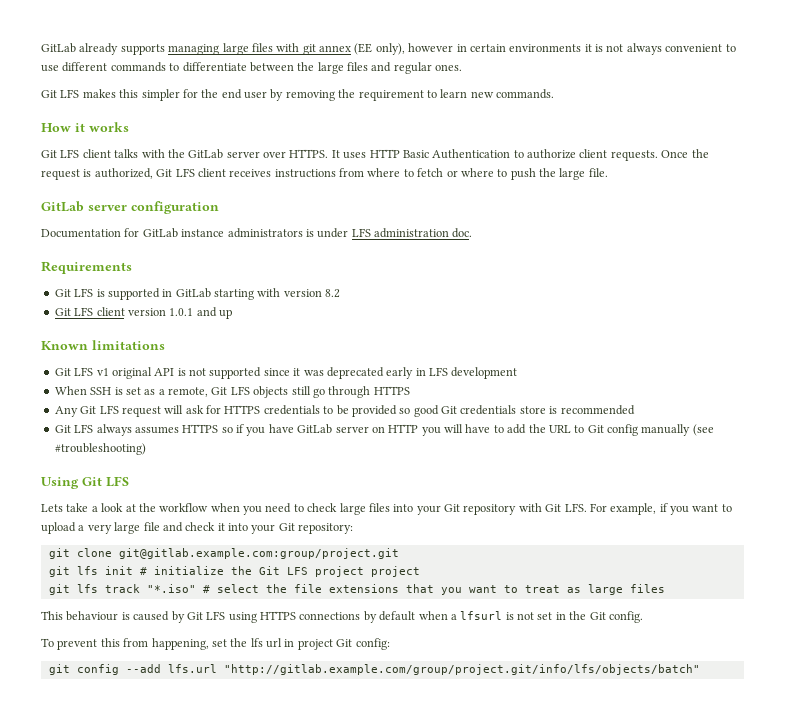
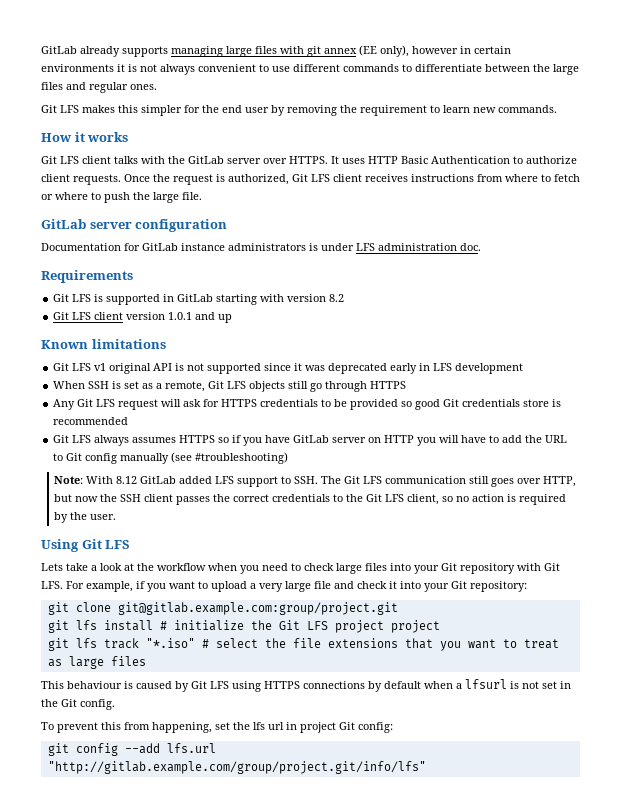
+ Note: With 8.12 GitLab added LFS support to SSH. The Git LFS communication still goes over HTTP, but now the SSH client passes the correct credentials to the Git LFS client, so no action is required by the user.
- git lfs init # initialize the Git LFS project project
+ git lfs install # initialize the Git LFS project project
- git config --add lfs.url "http://gitlab.example.com/group/project.git/info/lfs/objects/batch"
+ git config --add lfs.url "http://gitlab.example.com/group/project.git/info/lfs"

